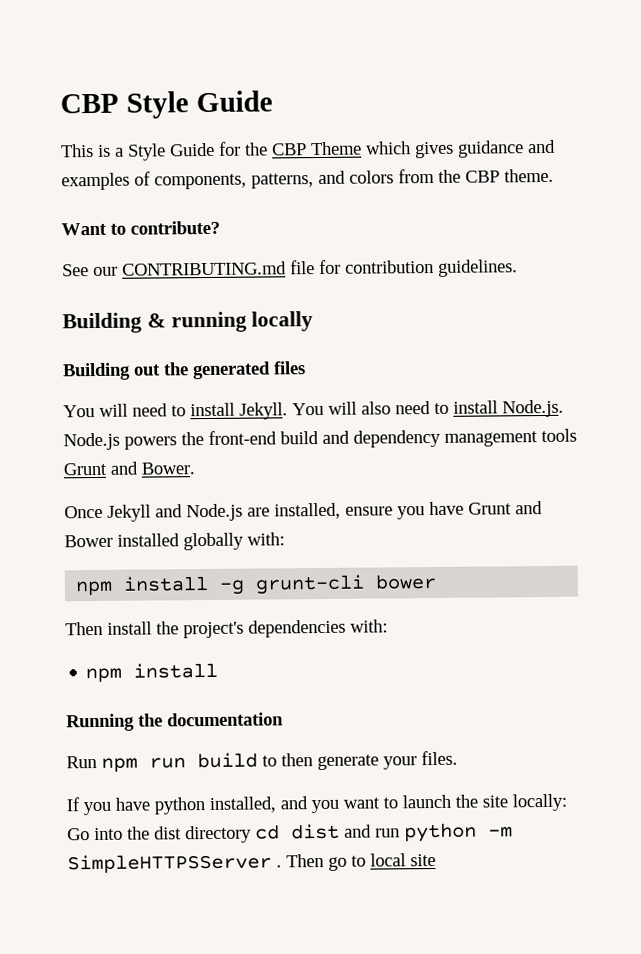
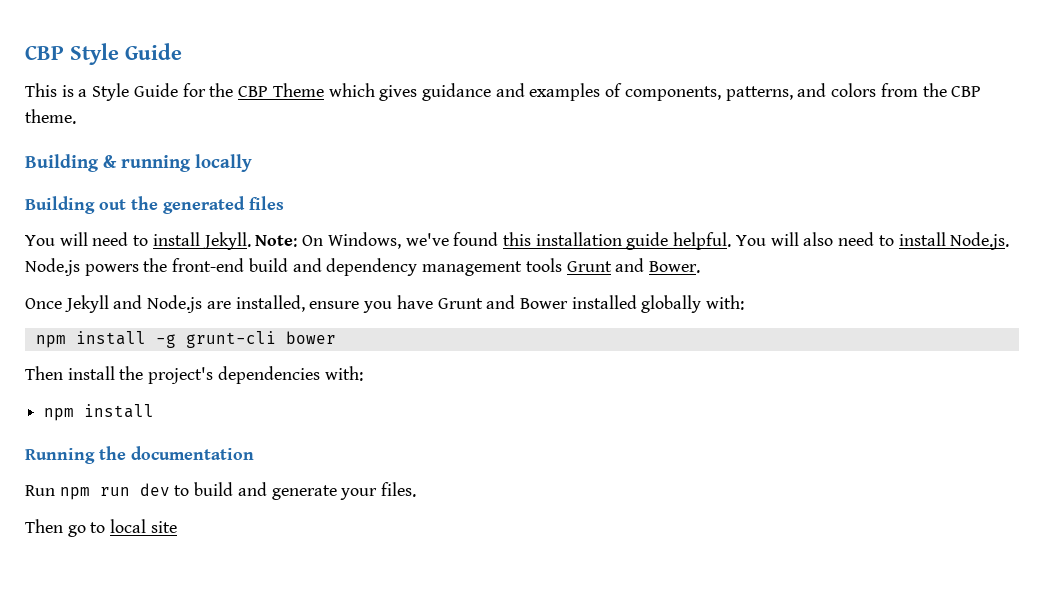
- Want to contribute?
- See our CONTRIBUTING.md file for contribution guidelines.
+ Note: On Windows, we've found this installation guide helpful.
- Run npm run build to then generate your files.
+ Run npm run dev to build and generate your files.
- If you have python installed, and you want to launch the site locally: Go into the dist directory cd dist and run python -m SimpleHTTPSServer .

